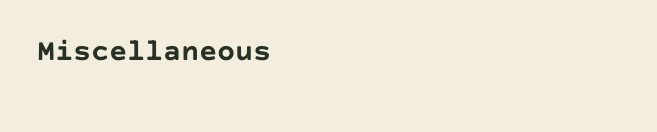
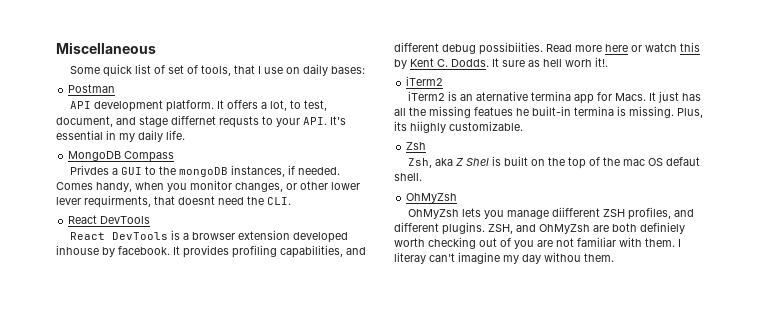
+ Some quick list of set of tools, that I use on daily bases:
+ Postman
+ API development platform. It offers a lot, to test, document, and stage differnet requsts to your API. It's essential in my daily life.
+ MongoDB Compass
+ Privdes a GUI to the mongoDB instances, if needed. Comes handy, when you monitor changes, or other lower lever requirments, that doesnt need the CLI.
+ React DevTools
+ React DevTools is a browser extension developed inhouse by facebook. It provides profiling capabilities, and different debug possibiities. Read more here or watch this by Kent C. Dodds. It sure as hell worh it!.
+ iTerm2
+ iTerm2 is an aternative termina app for Macs. It just has all the missing featues he built-in termina is missing. Plus, its hiighly customizable.
+ Zsh
+ Zsh, aka Z Shel is built on the top of the mac OS defaut shell.
+ OhMyZsh
+ OhMyZsh lets you manage diifferent ZSH profiles, and different plugins. ZSH, and OhMyZsh are both definiely worth checking out of you are not familiar with them. I literay can't imagine my day withou them.

